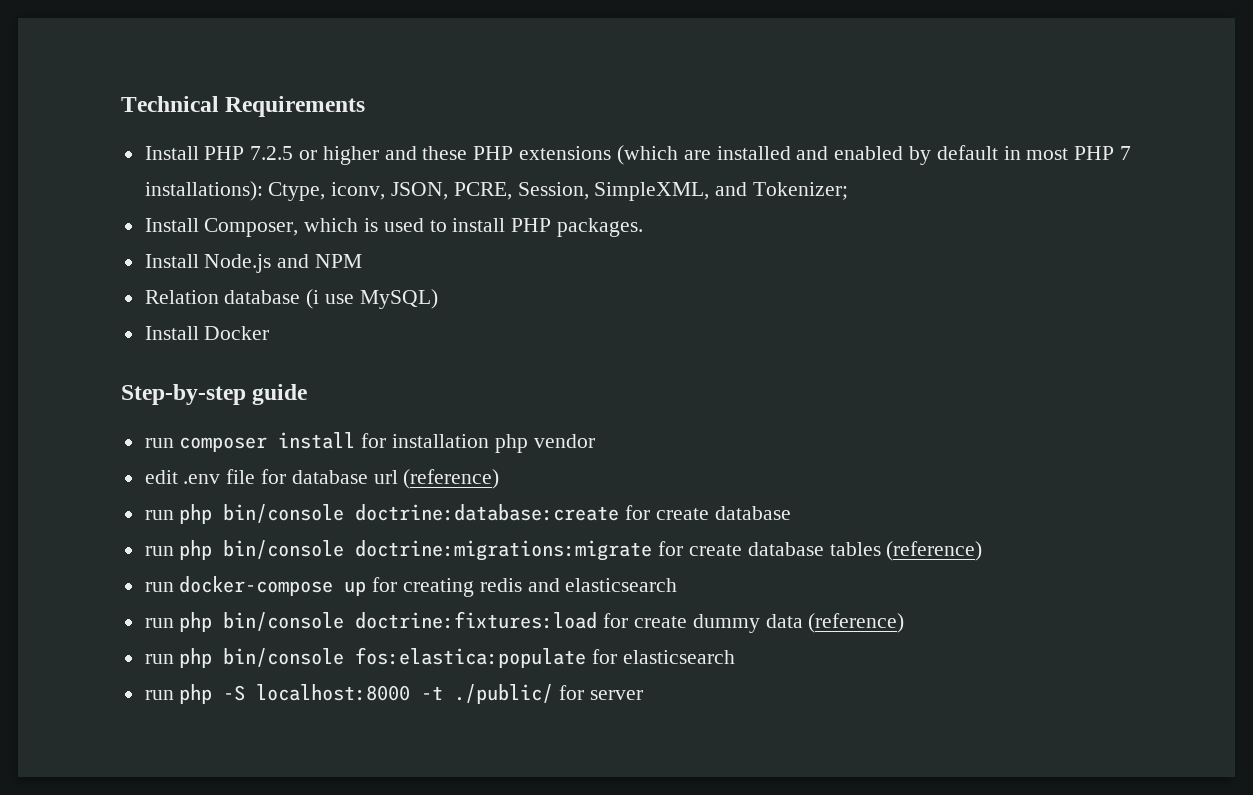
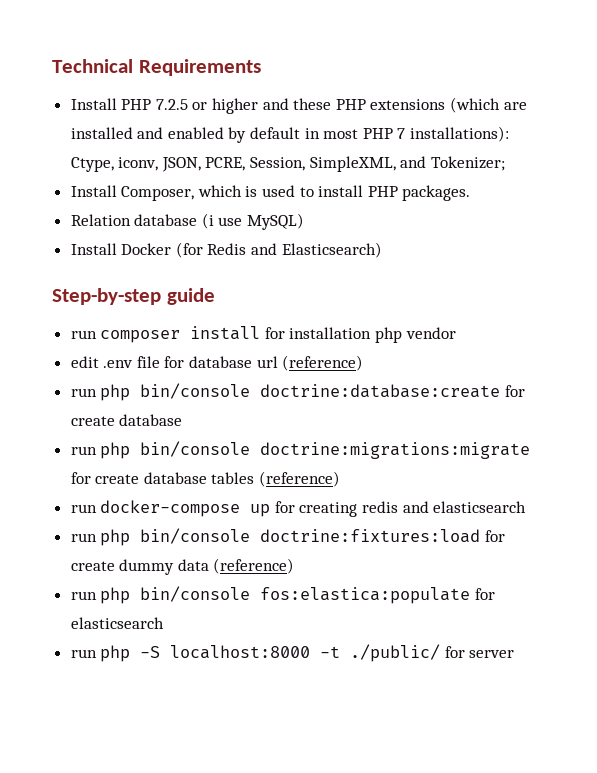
- Install Node.js and NPM
- Install Docker
+ Install Docker (for Redis and Elasticsearch)

